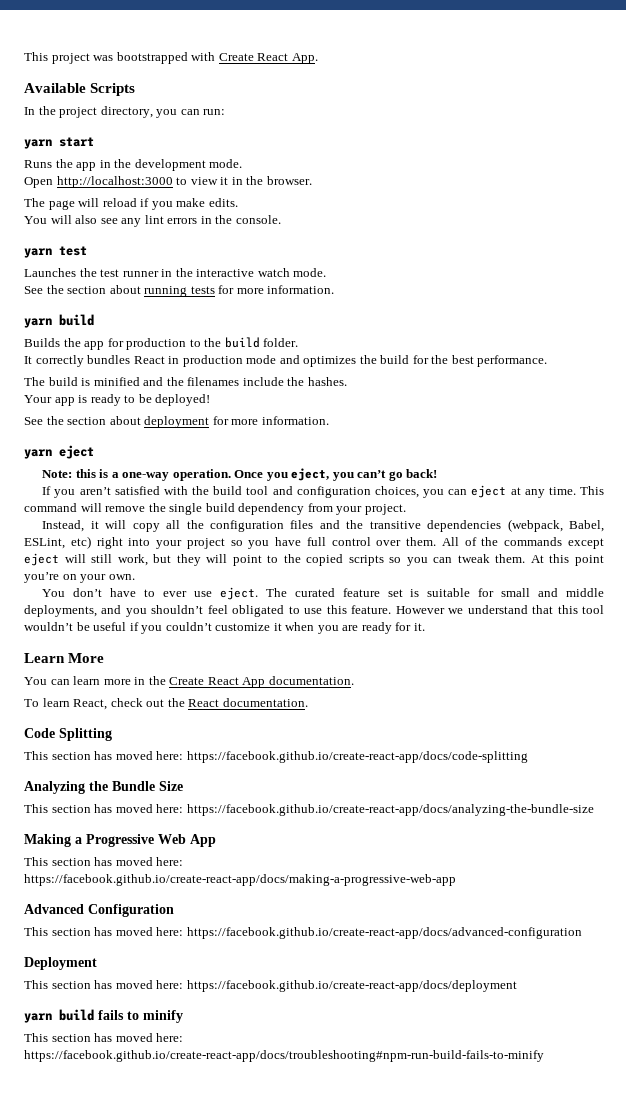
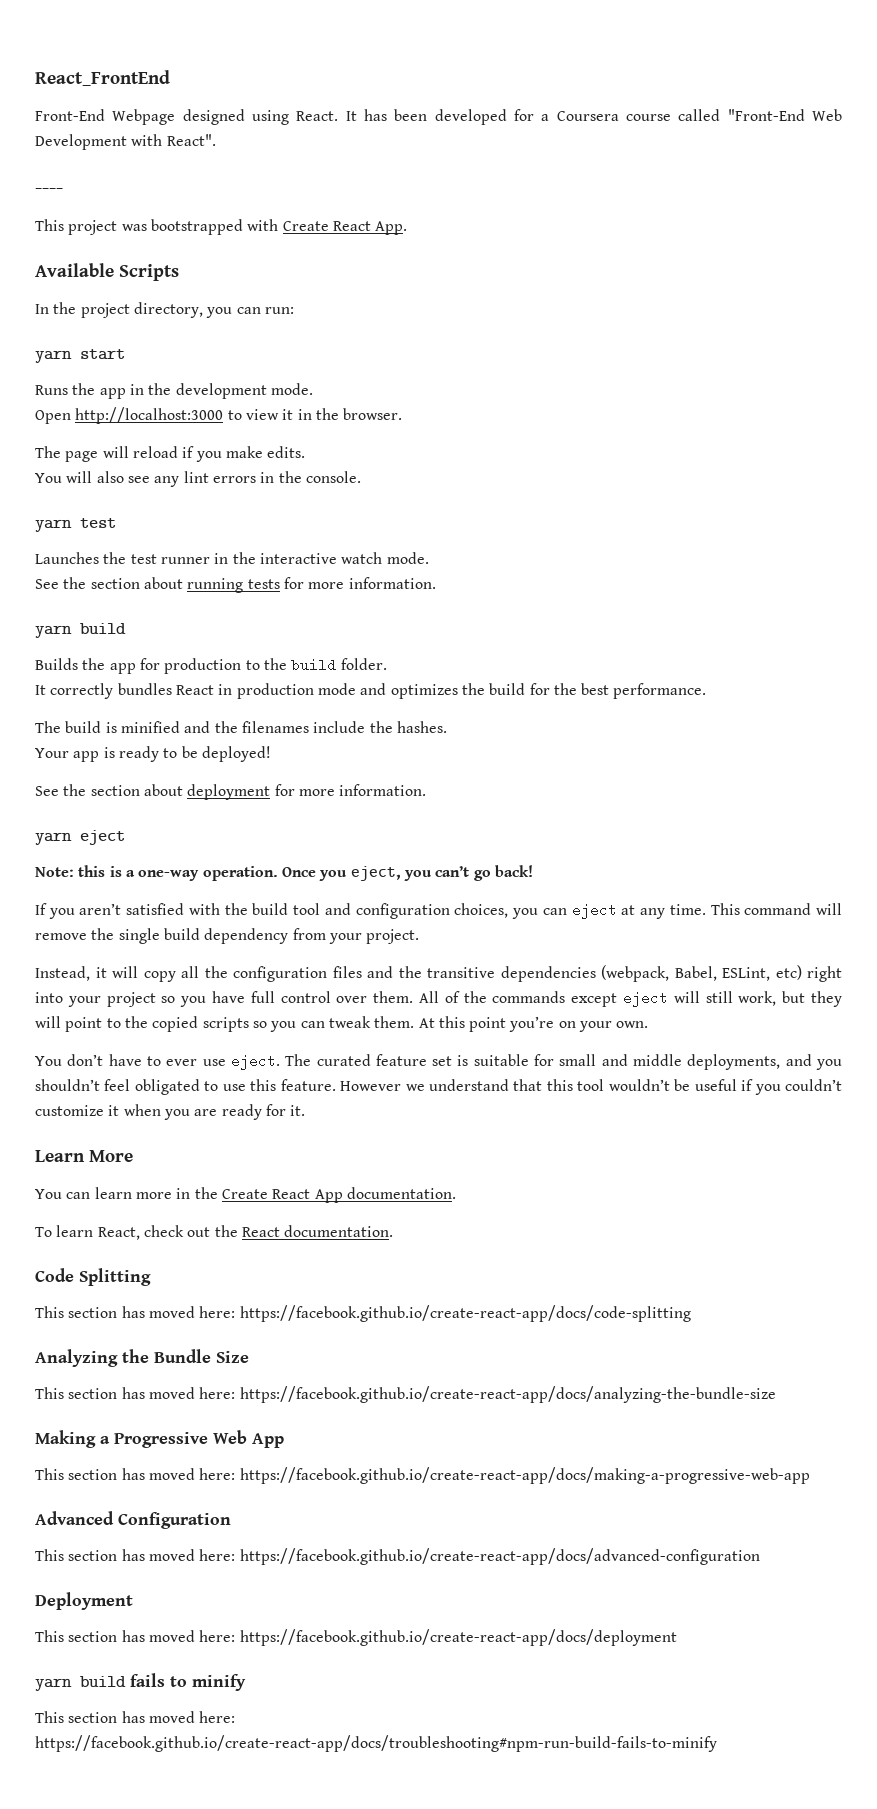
+ React_FrontEnd
+ Front-End Webpage designed using React. It has been developed for a Coursera course called "Front-End Web Development with React".
+ ----

